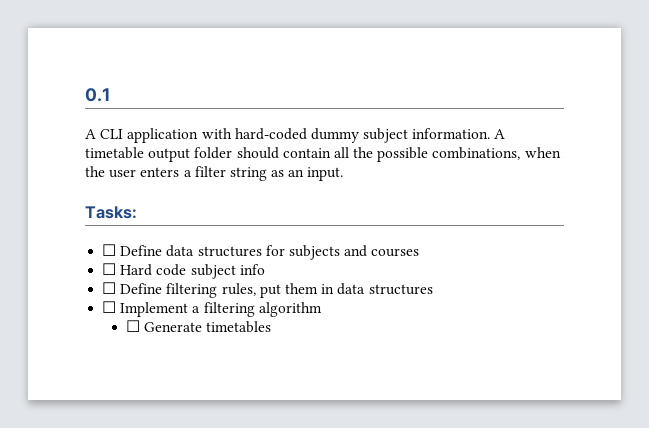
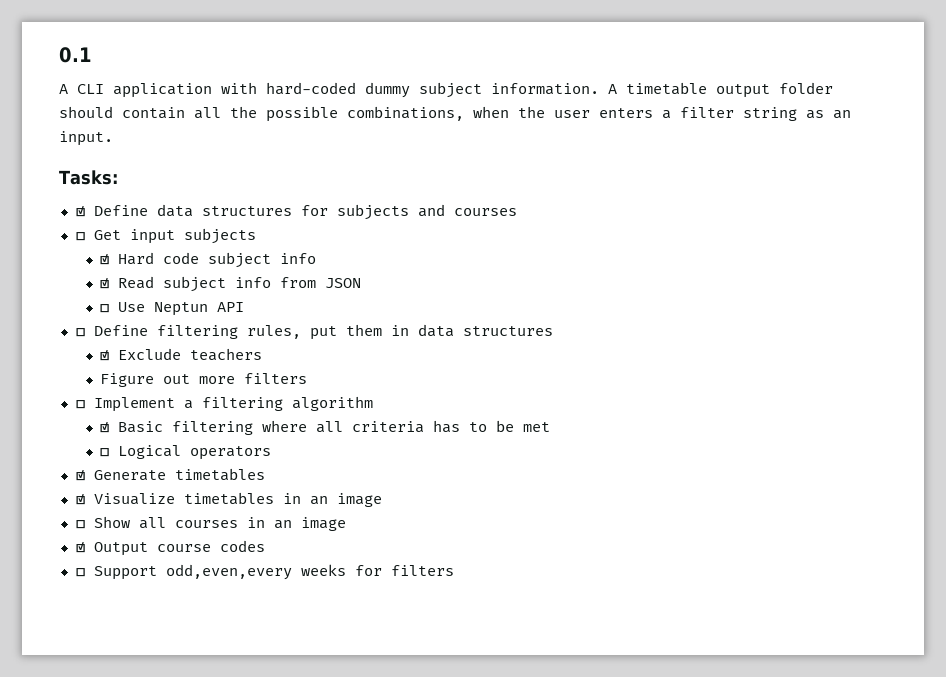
- ☐ Define data structures for subjects and courses
+ ☑ Define data structures for subjects and courses
- ☐ Hard code subject info
+ ☐ Get input subjects
+ ☑ Hard code subject info
+ ☑ Read subject info from JSON
+ ☐ Use Neptun API
+ ☑ Exclude teachers
+ Figure out more filters
- ☐ Generate timetables
+ ☑ Basic filtering where all criteria has to be met
+ ☐ Logical operators
+ ☑ Generate timetables
+ ☑ Visualize timetables in an image
+ ☐ Show all courses in an image
+ ☑ Output course codes
+ ☐ Support odd,even,every weeks for filters

